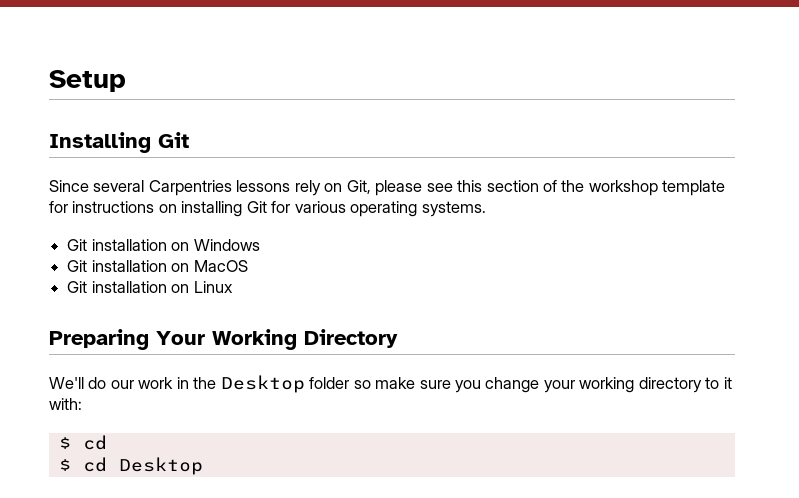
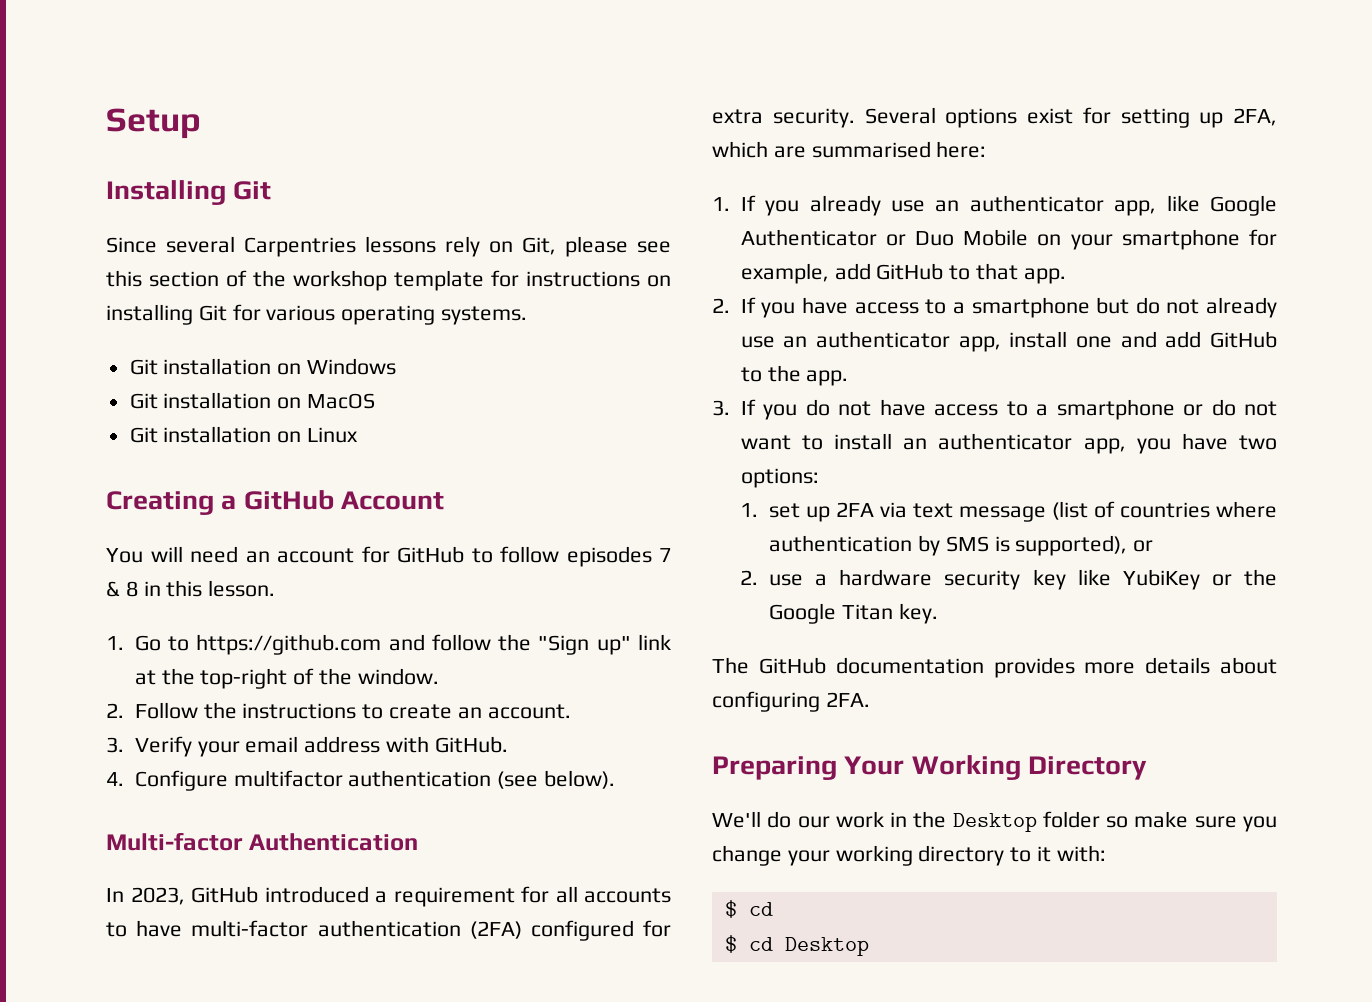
+ Creating a GitHub Account
+ You will need an account for GitHub to follow episodes 7 & 8 in this lesson.
+ 1. Go to https://github.com and follow the "Sign up" link at the top-right of the window.
+ 2. Follow the instructions to create an account.
+ 3. Verify your email address with GitHub.
+ 4. Configure multifactor authentication (see below).
+ Multi-factor Authentication
+ In 2023, GitHub introduced a requirement for all accounts to have multi-factor authentication (2FA) configured for extra security. Several options exist for setting up 2FA, which are summarised here:
+ 1. If you already use an authenticator app, like Google Authenticator or Duo Mobile on your smartphone for example, add GitHub to that app.
+ 2. If you have access to a smartphone but do not already use an authenticator app, install one and add GitHub to the app.
+ 3. If you do not have access to a smartphone or do not want to install an authenticator app, you have two options:
+ 1. set up 2FA via text message (list of countries where authentication by SMS is supported), or
+ 2. use a hardware security key like YubiKey or the Google Titan key.
+ The GitHub documentation provides more details about configuring 2FA.

